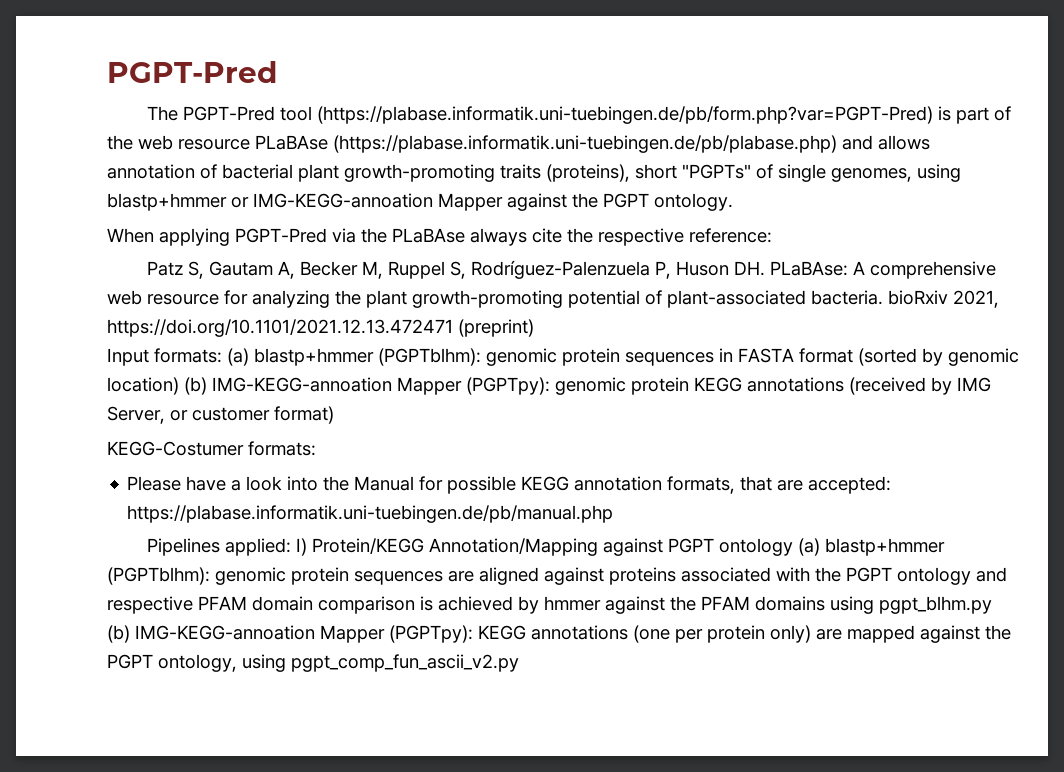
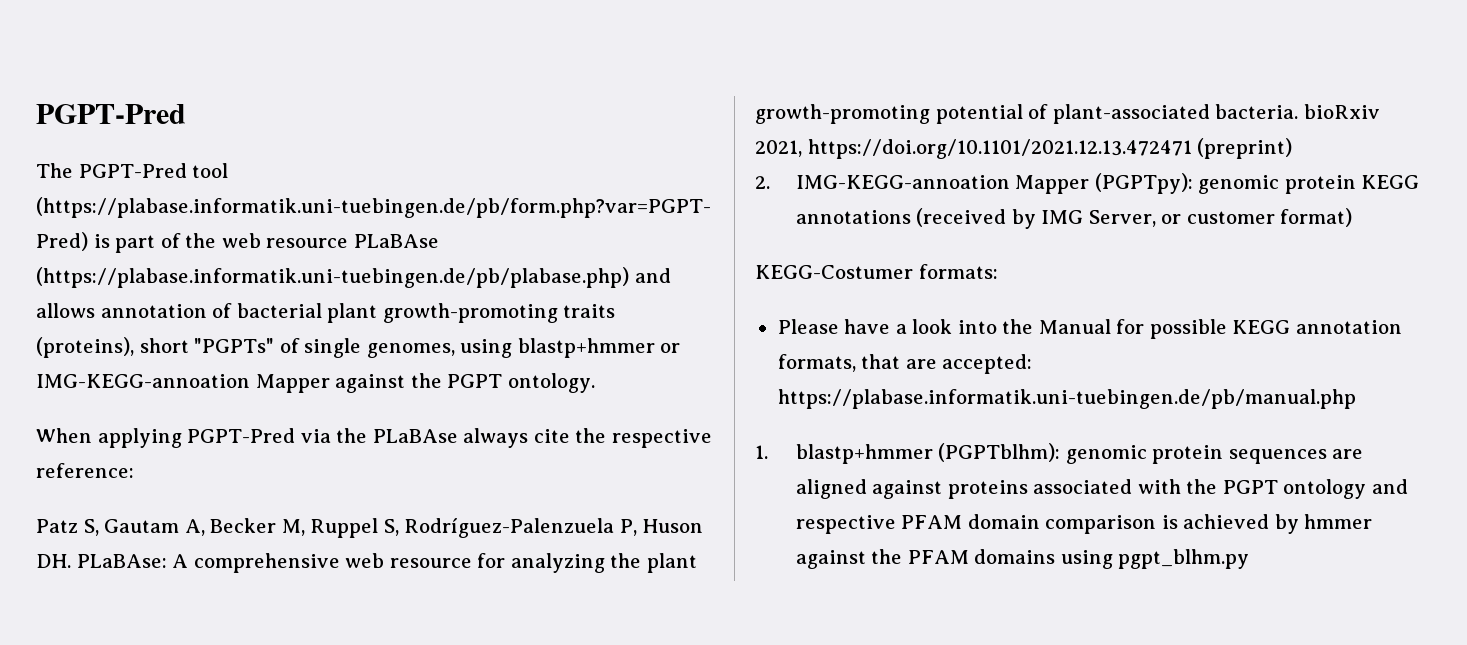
- Input formats: (a) blastp+hmmer (PGPTblhm): genomic protein sequences in FASTA format (sorted by genomic location) (b) IMG-KEGG-annoation Mapper (PGPTpy): genomic protein KEGG annotations (received by IMG Server, or customer format)
+ 2. IMG-KEGG-annoation Mapper (PGPTpy): genomic protein KEGG annotations (received by IMG Server, or customer format)
- Pipelines applied: I) Protein/KEGG Annotation/Mapping against PGPT ontology (a) blastp+hmmer (PGPTblhm): genomic protein sequences are aligned against proteins associated with the PGPT ontology and respective PFAM domain comparison is achieved by hmmer against the PFAM domains using pgpt_blhm.py (b) IMG-KEGG-annoation Mapper (PGPTpy): KEGG annotations (one per protein only) are mapped against the PGPT ontology, using pgpt_comp_fun_ascii_v2.py
+ 1. blastp+hmmer (PGPTblhm): genomic protein sequences are aligned against proteins associated with the PGPT ontology and respective PFAM domain comparison is achieved by hmmer against the PFAM domains using pgpt_blhm.py

